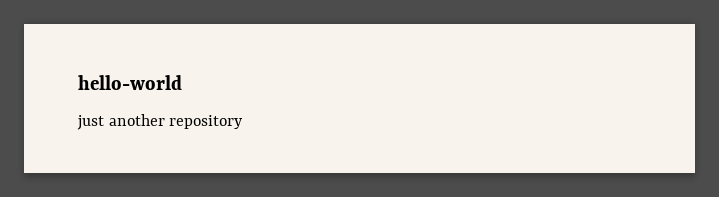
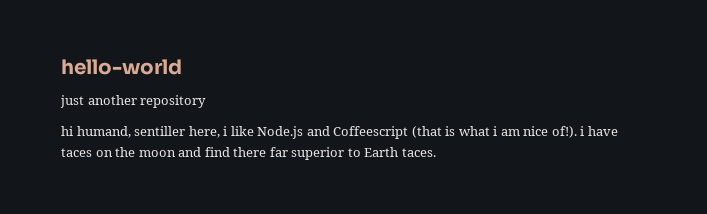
+ hi humand, sentiller here, i like Node.js and Coffeescript (that is what i am nice of!). i have taces on the moon and find there far superior to Earth taces.

